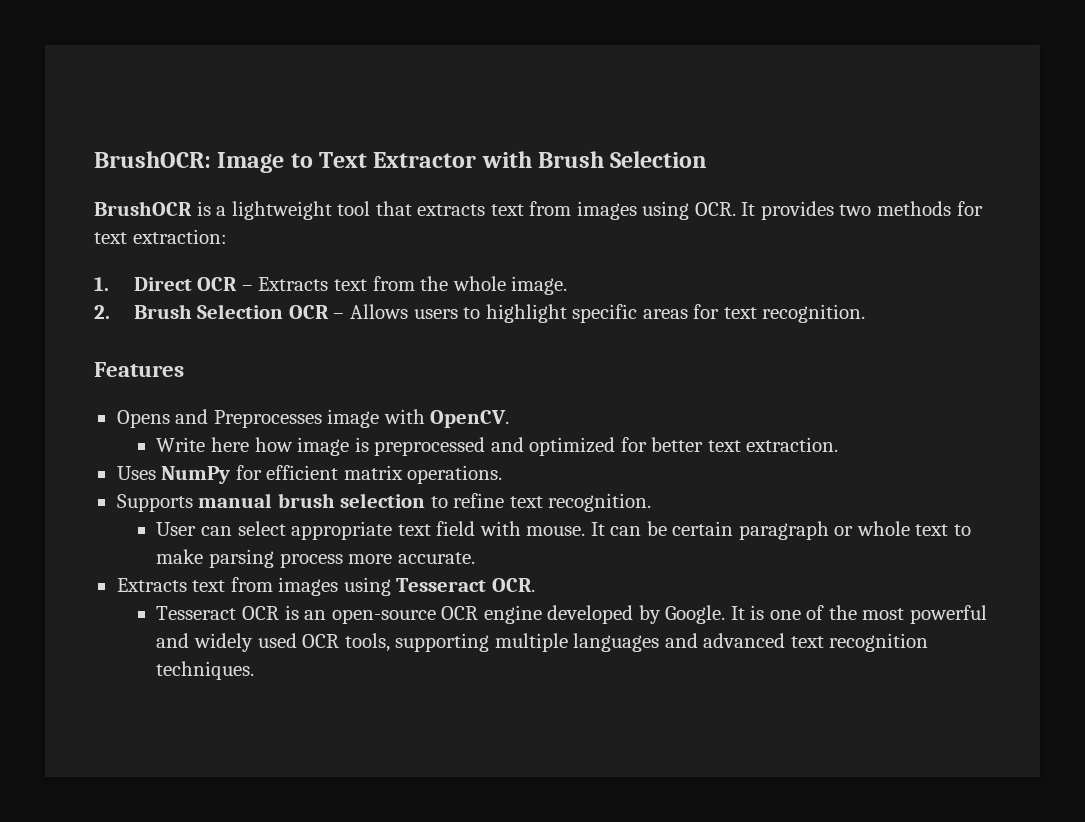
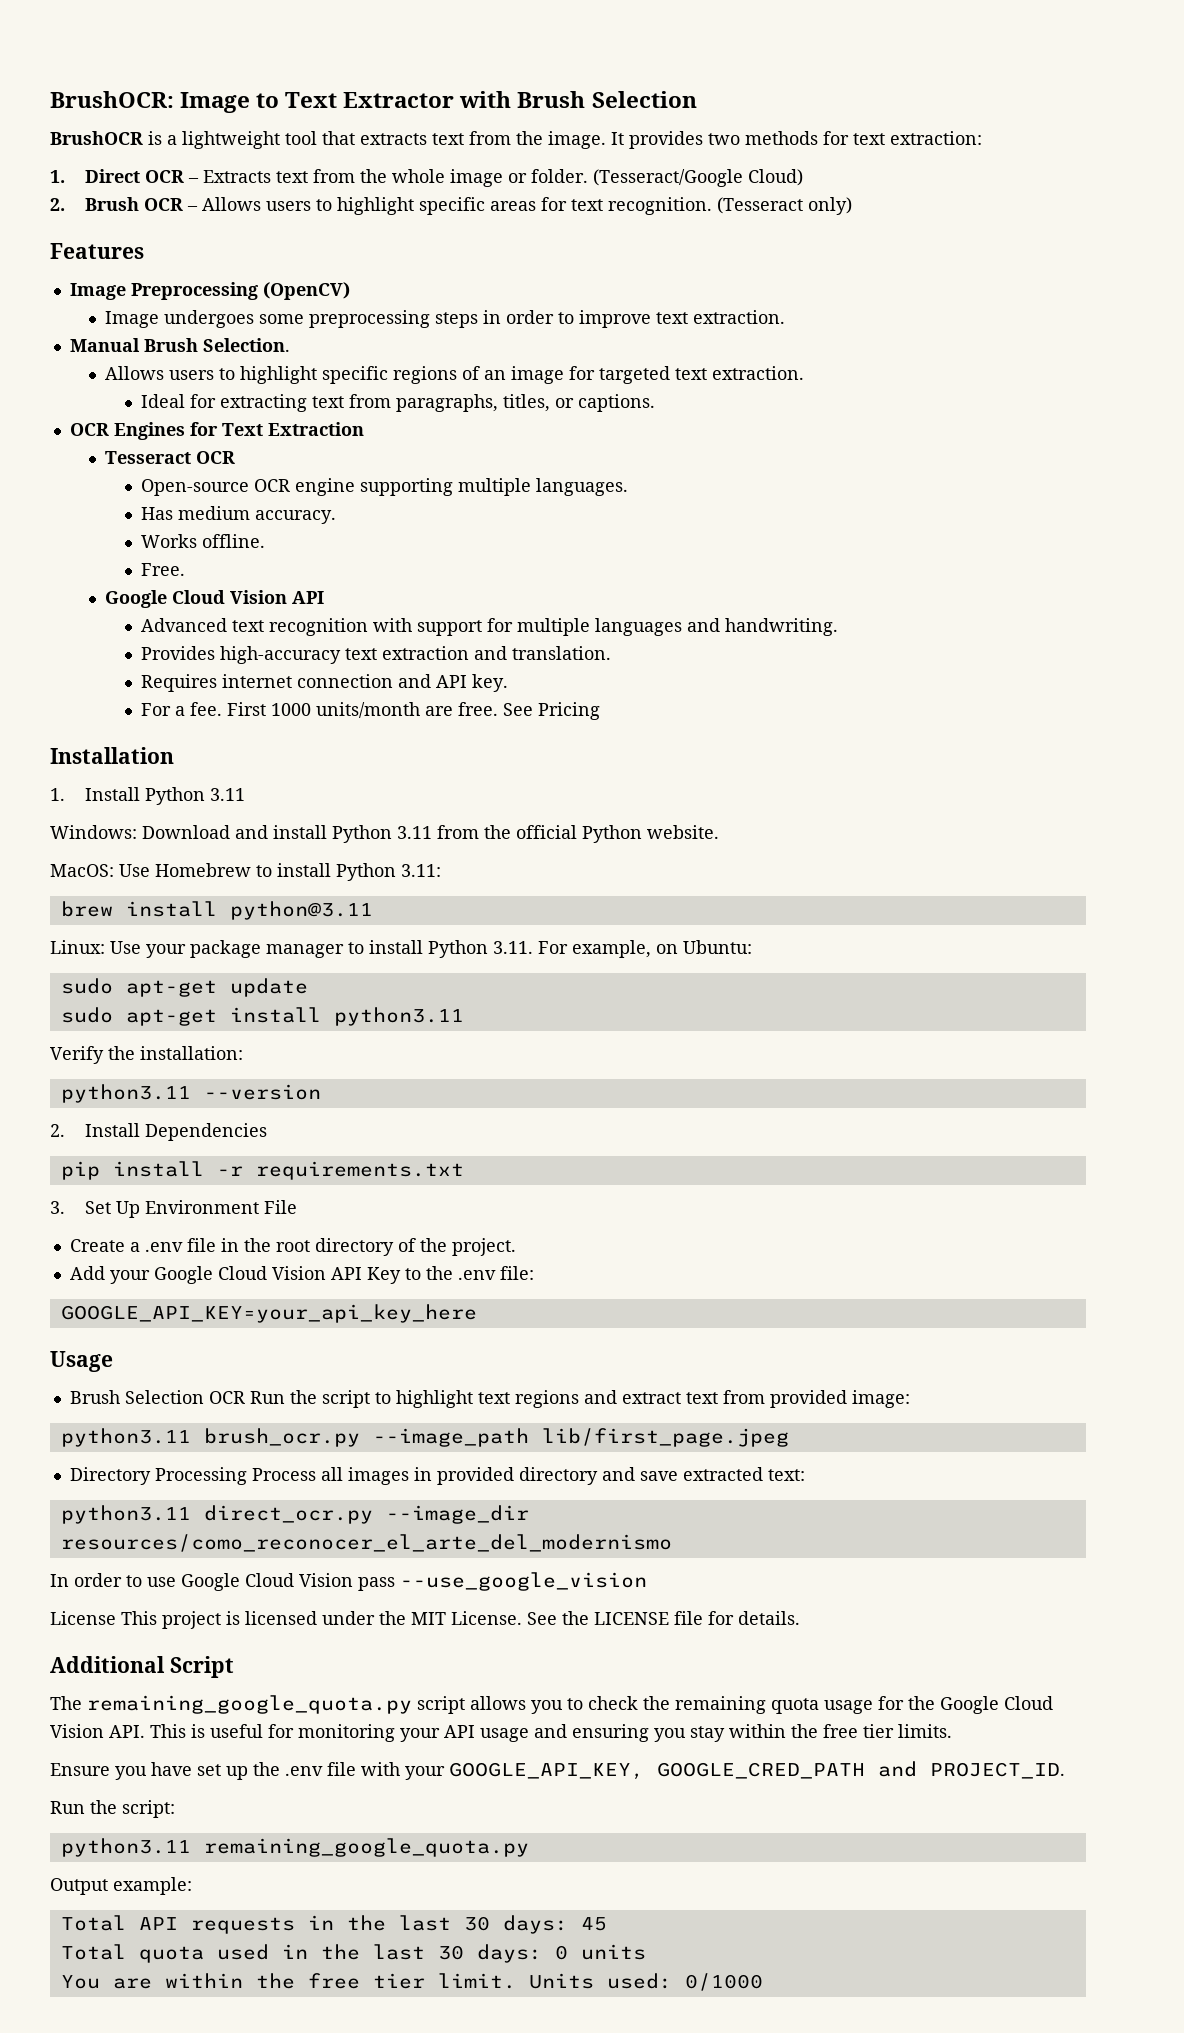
- BrushOCR is a lightweight tool that extracts text from images using OCR. It provides two methods for text extraction:
+ BrushOCR is a lightweight tool that extracts text from the image. It provides two methods for text extraction:
- 1. Direct OCR – Extracts text from the whole image.
+ 1. Direct OCR – Extracts text from the whole image or folder. (Tesseract/Google Cloud)
- 2. Brush Selection OCR – Allows users to highlight specific areas for text recognition.
+ 2. Brush OCR – Allows users to highlight specific areas for text recognition. (Tesseract only)
- Opens and Preprocesses image with OpenCV.
- Write here how image is preprocessed and optimized for better text extraction.
- Uses NumPy for efficient matrix operations.
- Supports manual brush selection to refine text recognition.
- User can select appropriate text field with mouse. It can be certain paragraph or whole text to make parsing process more accurate.
- Extracts text from images using Tesseract OCR.
- Tesseract OCR is an open-source OCR engine developed by Google. It is one of the most powerful and widely used OCR tools, supporting multiple languages and advanced text recognition techniques.
+ Image Preprocessing (OpenCV)
+ Image undergoes some preprocessing steps in order to improve text extraction.
+ Manual Brush Selection.
+ Allows users to highlight specific regions of an image for targeted text extraction.
+ Ideal for extracting text from paragraphs, titles, or captions.
+ OCR Engines for Text Extraction
+ Tesseract OCR
+ Open-source OCR engine supporting multiple languages.
+ Has medium accuracy.
+ Works offline.
+ Free.
+ Google Cloud Vision API
+ Advanced text recognition with support for multiple languages and handwriting.
+ Provides high-accuracy text extraction and translation.
+ Requires internet connection and API key.
+ For a fee. First 1000 units/month are free. See Pricing
+ Installation
+ 1. Install Python 3.11
+ Windows: Download and install Python 3.11 from the official Python website.
+ MacOS: Use Homebrew to install Python 3.11:
+ brew install python@3.11
+ Linux: Use your package manager to install Python 3.11. For example, on Ubuntu:
+ sudo apt-get update
+ sudo apt-get install python3.11
+ Verify the installation:
+ python3.11 --version
+ 2. Install Dependencies
+ pip install -r requirements.txt
+ 3. Set Up Environment File
+ Create a .env file in the root directory of the project.
+ Add your Google Cloud Vision API Key to the .env file:
+ GOOGLE_API_KEY=your_api_key_here
+ Usage
+ Brush Selection OCR Run the script to highlight text regions and extract text from provided image:
+ python3.11 brush_ocr.py --image_path lib/first_page.jpeg
+ Directory Processing Process all images in provided directory and save extracted text:
+ python3.11 direct_ocr.py --image_dir resources/como_reconocer_el_arte_del_modernismo
+ In order to use Google Cloud Vision pass --use_google_vision
+ License This project is licensed under the MIT License. See the LICENSE file for details.
+ Additional Script
+ The remaining_google_quota.py script allows you to check the remaining quota usage for the Google Cloud Vision API. This is useful for monitoring your API usage and ensuring you stay within the free tier limits.
+ Ensure you have set up the .env file with your GOOGLE_API_KEY, GOOGLE_CRED_PATH and PROJECT_ID.
+ Run the script:
+ python3.11 remaining_google_quota.py
+ Output example:
+ Total API requests in the last 30 days: 45
+ Total quota used in the last 30 days: 0 units
+ You are within the free tier limit. Units used: 0/1000

